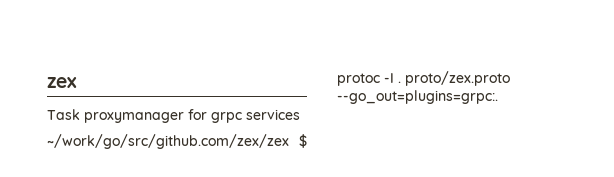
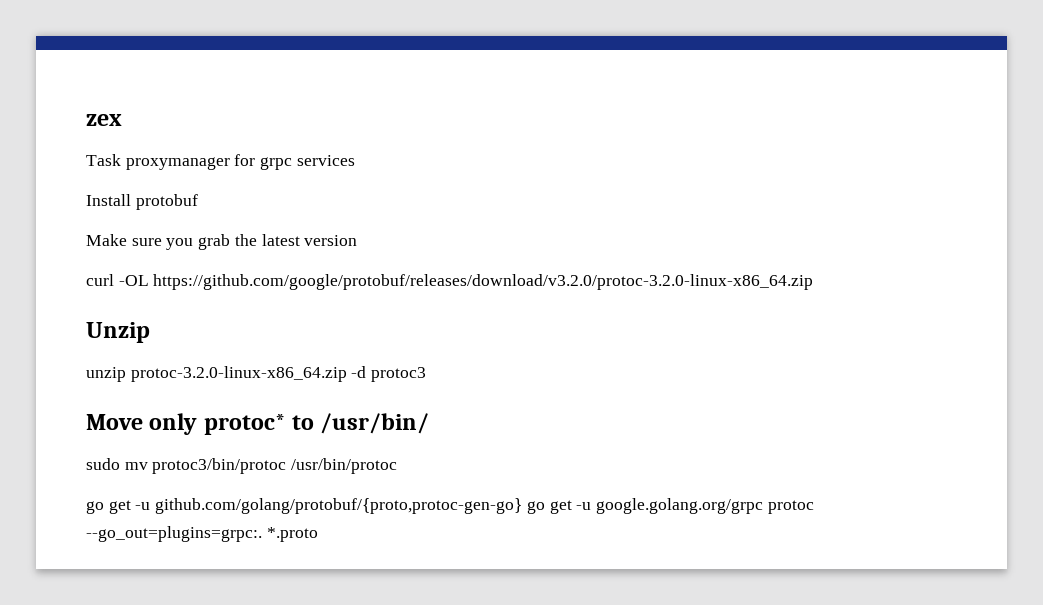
- ~/work/go/src/github.com/zex/zex $ protoc -I . proto/zex.proto --go_out=plugins=grpc:.
+ Install protobuf
+ Make sure you grab the latest version
+ curl -OL https://github.com/google/protobuf/releases/download/v3.2.0/protoc-3.2.0-linux-x86_64.zip
+ Unzip
+ unzip protoc-3.2.0-linux-x86_64.zip -d protoc3
+ Move only protoc* to /usr/bin/
+ sudo mv protoc3/bin/protoc /usr/bin/protoc
+ go get -u github.com/golang/protobuf/{proto,protoc-gen-go} go get -u google.golang.org/grpc protoc --go_out=plugins=grpc:. *.proto

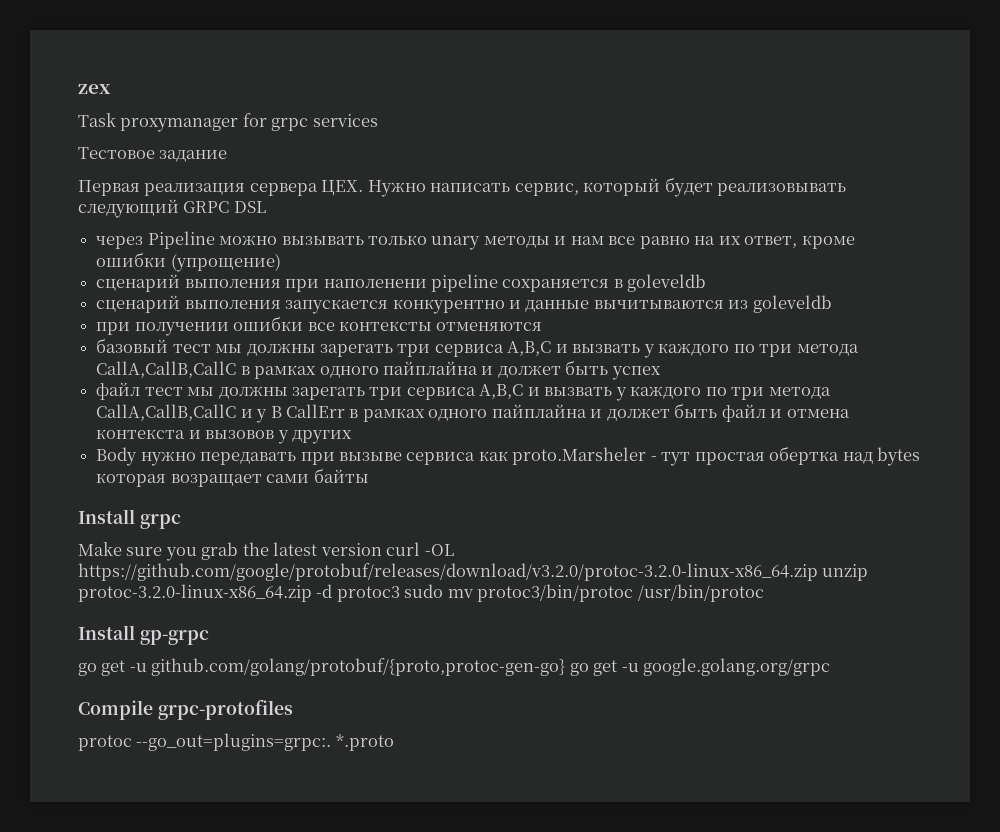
- Install protobuf
+ Тестовое задание
+ Первая реализация сервера ЦЕХ. Нужно написать сервис, который будет реализовывать следующий GRPC DSL
+ через Pipeline можно вызывать только unary методы и нам все равно на их ответ, кроме ошибки (упрощение)
+ cценарий выполения при наполенени pipeline cохраняется в goleveldb
+ cценарий выполения запускается конкурентно и данные вычитываются из goleveldb
+ при получении ошибки все контексты отменяются
+ базовый тест мы должны зарегать три сервиса A,B,C и вызвать у каждого по три метода CallA,CallB,CallC в рамках одного пайплайна и должет быть успех
+ файл тест мы должны зарегать три сервиса A,B,C и вызвать у каждого по три метода CallA,CallB,CallC и у B CallErr в рамках одного пайплайна и должет быть файл и отмена контекста и вызовов у других
+ Body нужно передавать при вызыве сервиса как proto.Marsheler - тут простая обертка над bytes которая возращает сами байты
+ Install grpc
- Make sure you grab the latest version
- curl -OL https://github.com/google/protobuf/releases/download/v3.2.0/protoc-3.2.0-linux-x86_64.zip
- Unzip
- unzip protoc-3.2.0-linux-x86_64.zip -d protoc3
- Move only protoc* to /usr/bin/
- sudo mv protoc3/bin/protoc /usr/bin/protoc
+ Make sure you grab the latest version curl -OL https://github.com/google/protobuf/releases/download/v3.2.0/protoc-3.2.0-linux-x86_64.zip unzip protoc-3.2.0-linux-x86_64.zip -d protoc3 sudo mv protoc3/bin/protoc /usr/bin/protoc
+ Install gp-grpc
- go get -u github.com/golang/protobuf/{proto,protoc-gen-go} go get -u google.golang.org/grpc protoc --go_out=plugins=grpc:.
+ go get -u github.com/golang/protobuf/{proto,protoc-gen-go} go get -u google.golang.org/grpc
+ Compile grpc-protofiles
+ protoc --go_out=plugins=grpc:.

